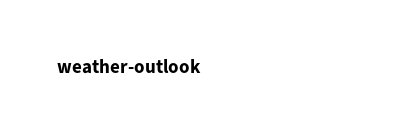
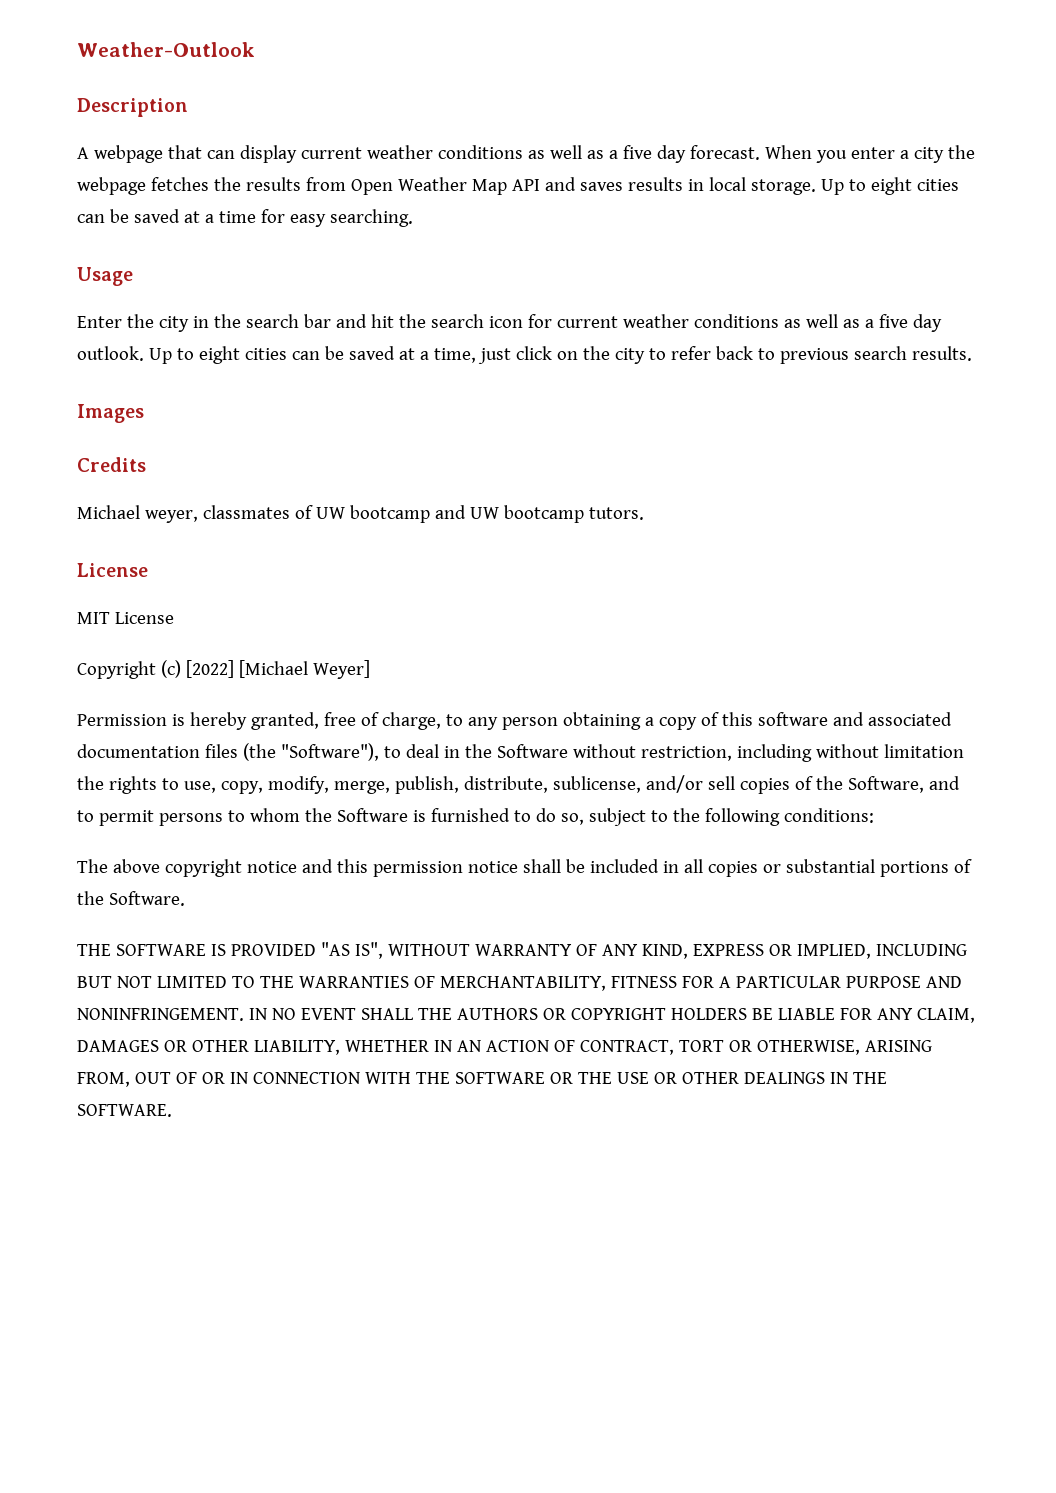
- weather-outlook
+ Weather-Outlook
+ Description
+ A webpage that can display current weather conditions as well as a five day forecast. When you enter a city the webpage fetches the results from Open Weather Map API and saves results in local storage. Up to eight cities can be saved at a time for easy searching.
+ Usage
+ Enter the city in the search bar and hit the search icon for current weather conditions as well as a five day outlook. Up to eight cities can be saved at a time, just click on the city to refer back to previous search results.
+ Images
+ Credits
+ Michael weyer, classmates of UW bootcamp and UW bootcamp tutors.
+ License
+ MIT License
+ Copyright (c) [2022] [Michael Weyer]
+ Permission is hereby granted, free of charge, to any person obtaining a copy of this software and associated documentation files (the "Software"), to deal in the Software without restriction, including without limitation the rights to use, copy, modify, merge, publish, distribute, sublicense, and/or sell copies of the Software, and to permit persons to whom the Software is furnished to do so, subject to the following conditions:
+ The above copyright notice and this permission notice shall be included in all copies or substantial portions of the Software.
+ THE SOFTWARE IS PROVIDED "AS IS", WITHOUT WARRANTY OF ANY KIND, EXPRESS OR IMPLIED, INCLUDING BUT NOT LIMITED TO THE WARRANTIES OF MERCHANTABILITY, FITNESS FOR A PARTICULAR PURPOSE AND NONINFRINGEMENT. IN NO EVENT SHALL THE AUTHORS OR COPYRIGHT HOLDERS BE LIABLE FOR ANY CLAIM, DAMAGES OR OTHER LIABILITY, WHETHER IN AN ACTION OF CONTRACT, TORT OR OTHERWISE, ARISING FROM, OUT OF OR IN CONNECTION WITH THE SOFTWARE OR THE USE OR OTHER DEALINGS IN THE SOFTWARE.

